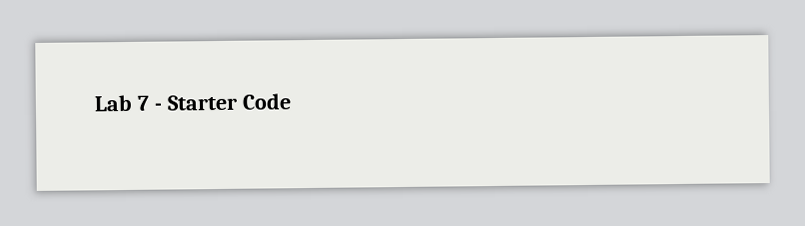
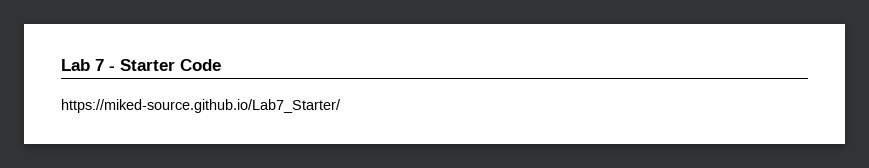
+ https://miked-source.github.io/Lab7_Starter/

